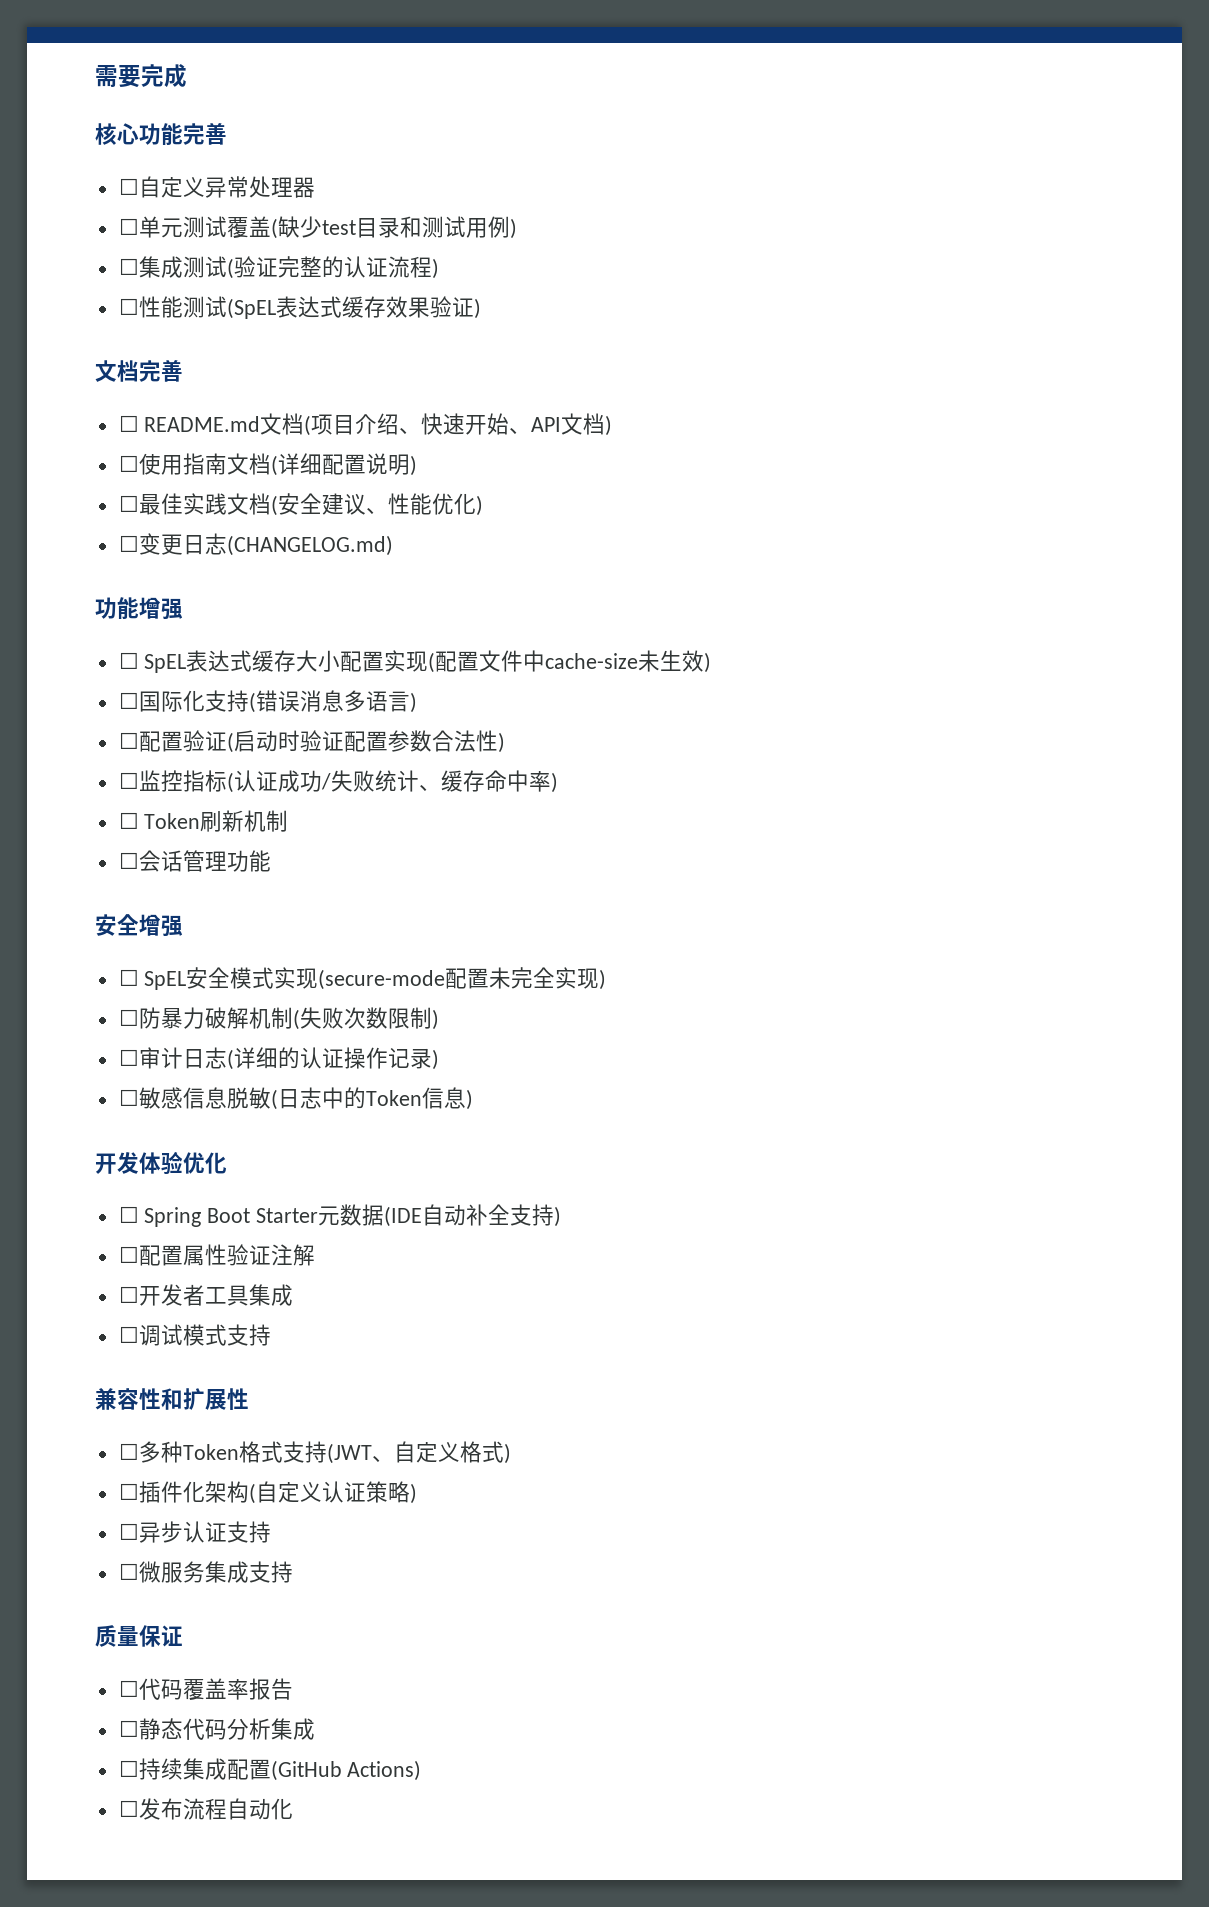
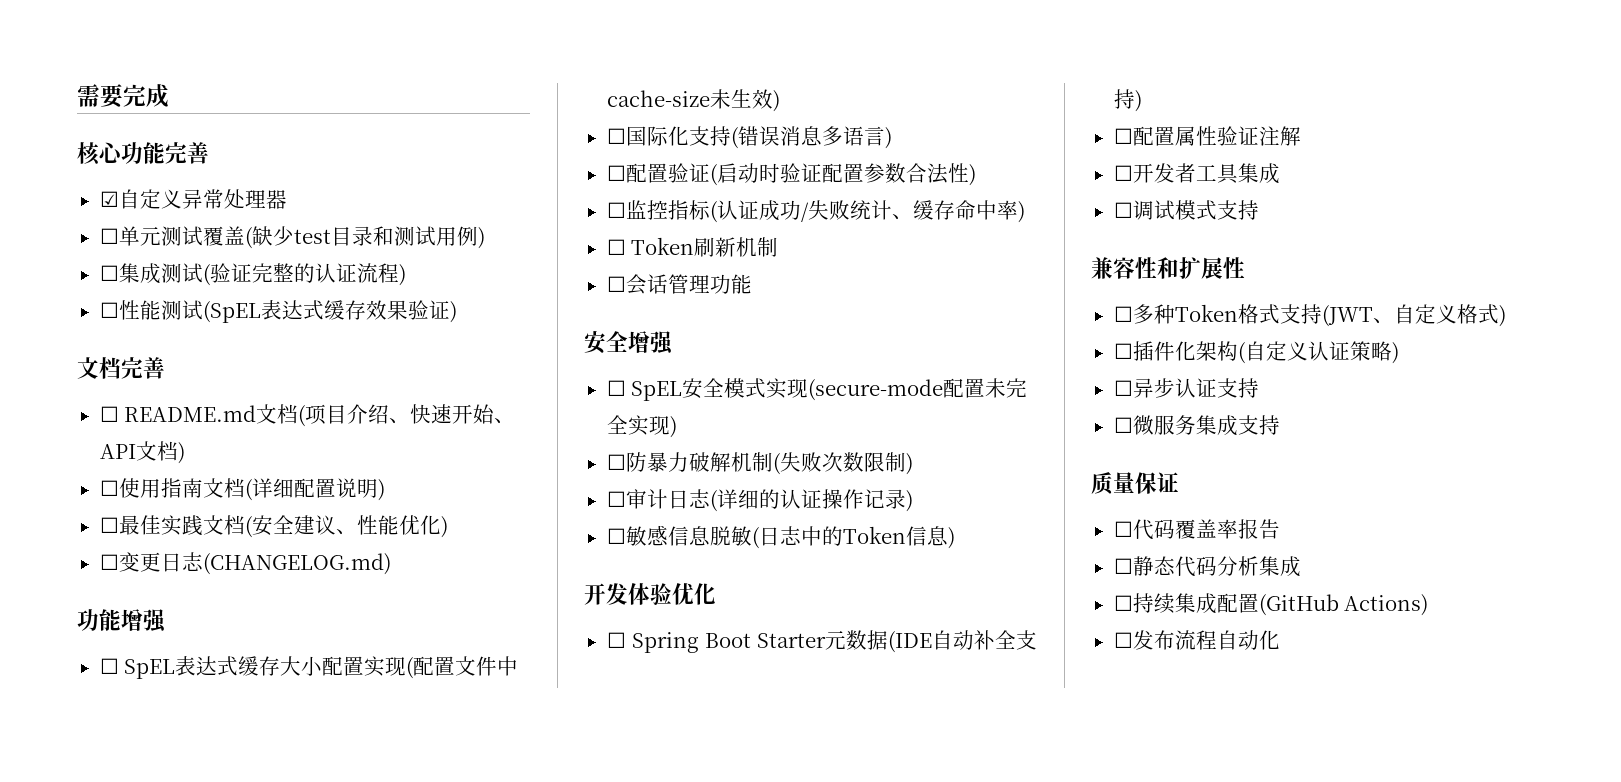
- ☐自定义异常处理器
+ ☑自定义异常处理器

